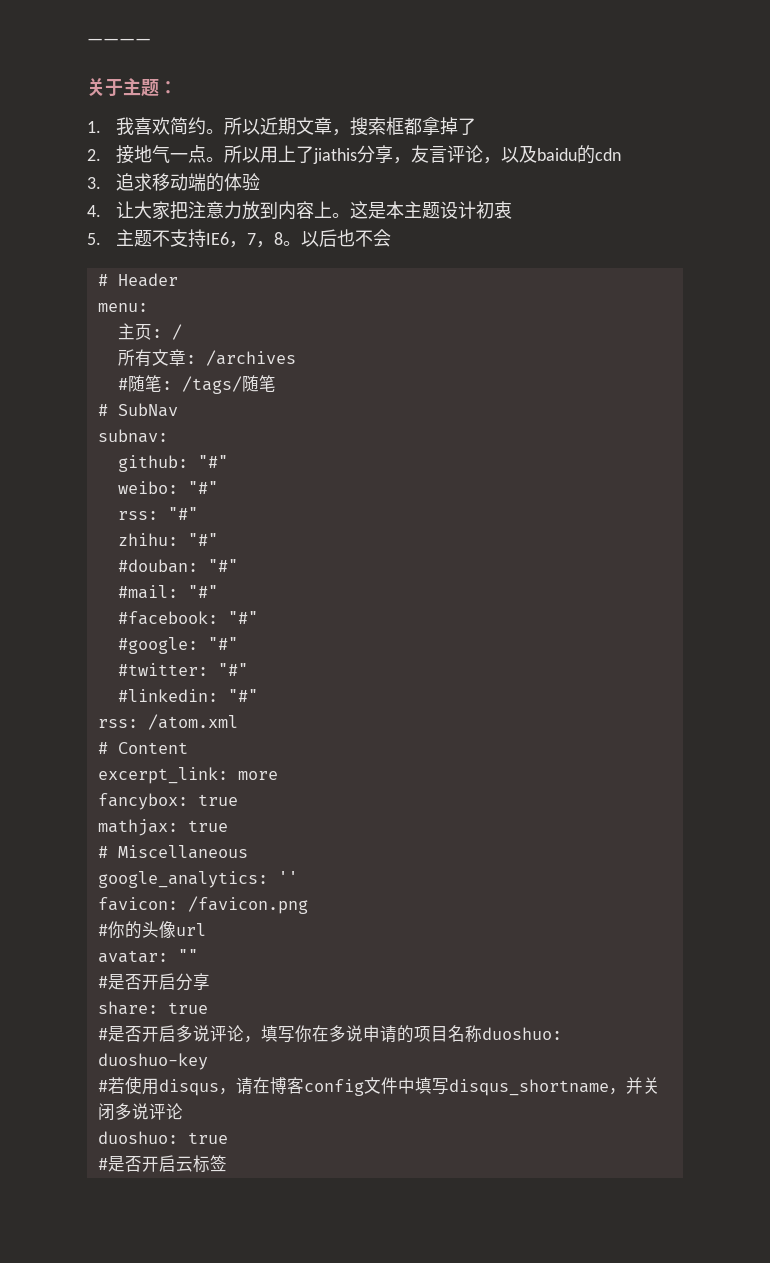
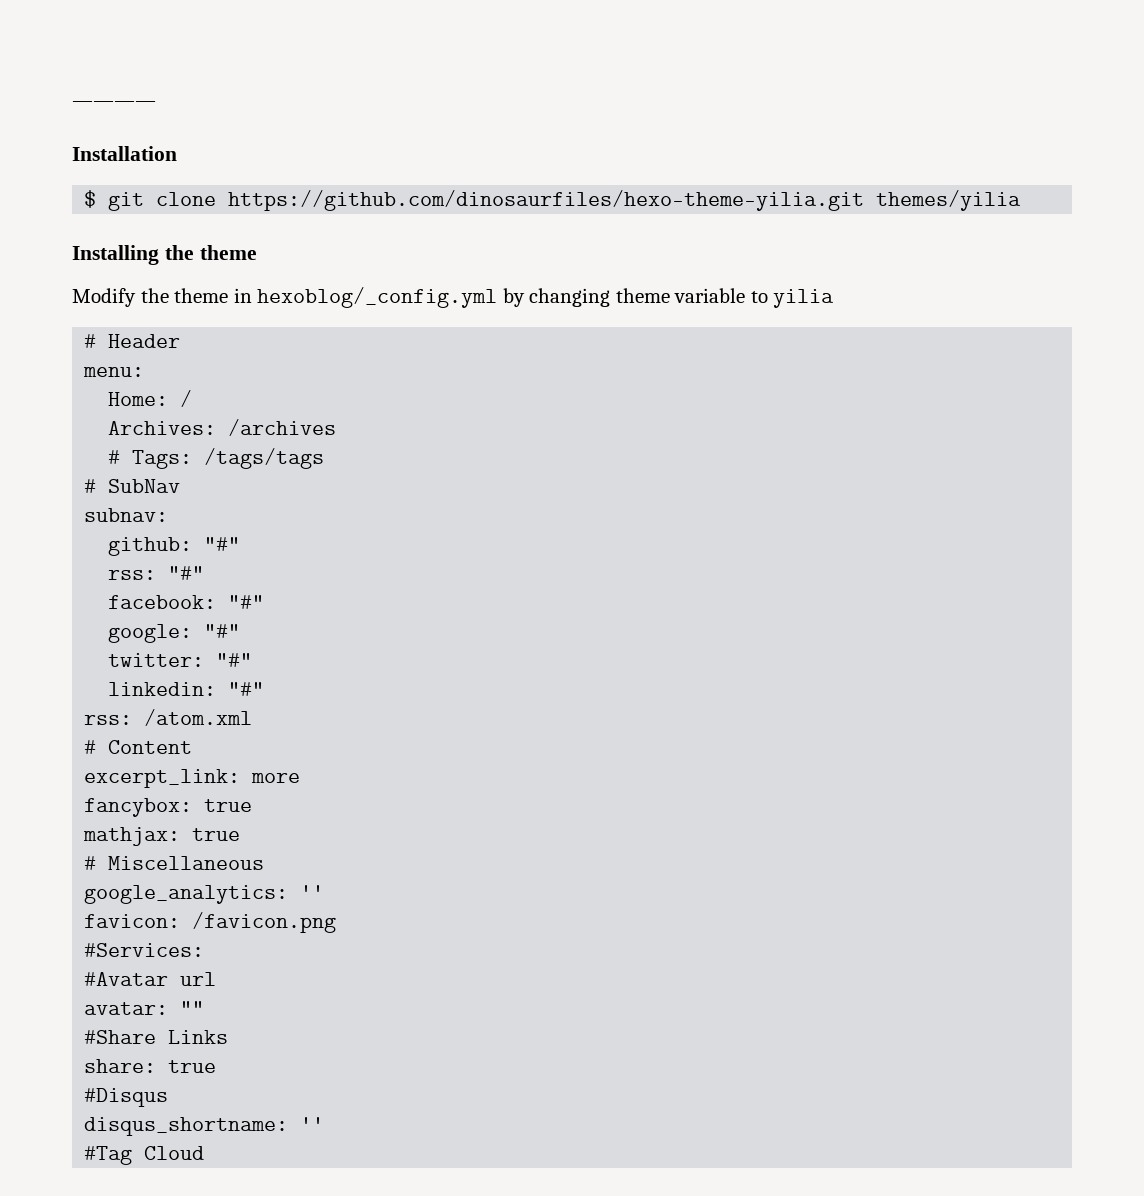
- 关于主题：
- 1.我喜欢简约。所以近期文章，搜索框都拿掉了
- 2.接地气一点。所以用上了jiathis分享，友言评论，以及baidu的cdn
- 3.追求移动端的体验
- 4.让大家把注意力放到内容上。这是本主题设计初衷
- 5.主题不支持IE6，7，8。以后也不会
+ Installation
+ $ git clone https://github.com/dinosaurfiles/hexo-theme-yilia.git themes/yilia
+ Installing the theme
+ Modify the theme in hexoblog/_config.yml by changing theme variable to yilia
- 主页: /
+ Home: /
- 所有文章: /archives
+ Archives: /archives
- #随笔: /tags/随笔
+ # Tags: /tags/tags
- weibo: "#"
- zhihu: "#"
- #douban: "#"
- #mail: "#"
- #facebook: "#"
- #google: "#"
- #twitter: "#"
- #linkedin: "#"
+ facebook: "#"
+ google: "#"
+ twitter: "#"
+ linkedin: "#"
- #你的头像url
+ #Services:
+ #Avatar url
- #是否开启分享
+ #Share Links
  share: true
- #是否开启多说评论，填写你在多说申请的项目名称duoshuo: duoshuo-key
- #若使用disqus，请在博客config文件中填写disqus_shortname，并关闭多说评论
- duoshuo: true
- #是否开启云标签
+ #Disqus
+ disqus_shortname: ''
+ #Tag Cloud

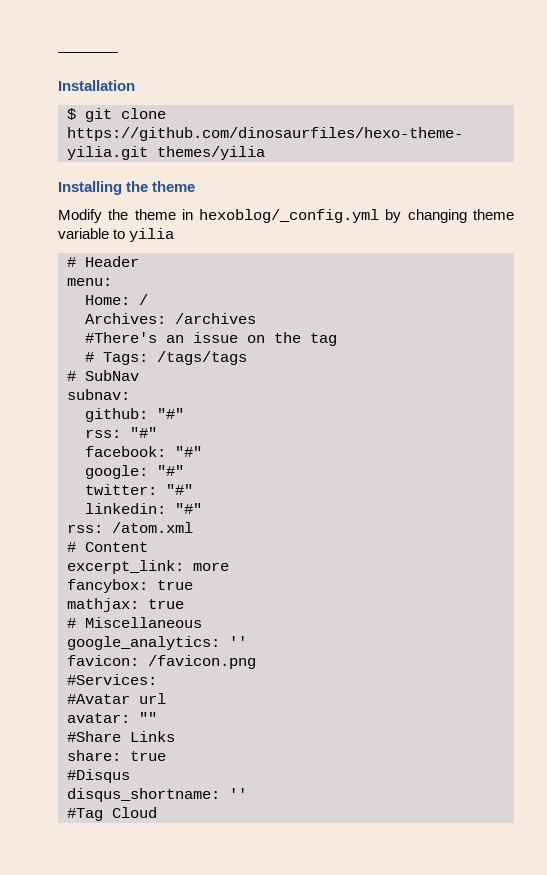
+ #There's an issue on the tag

